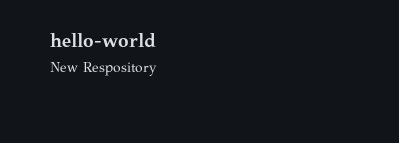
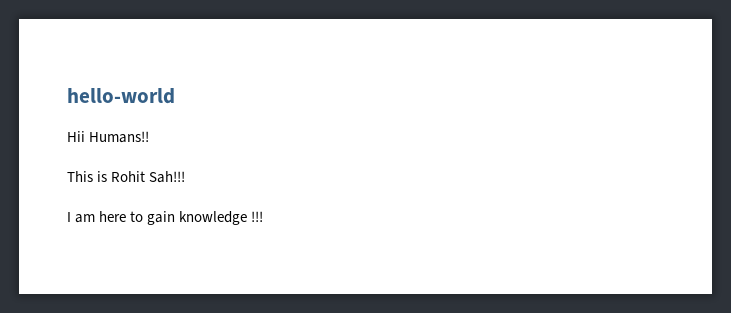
- New Respository
+ Hii Humans!!
+ This is Rohit Sah!!!
+ I am here to gain knowledge !!!

